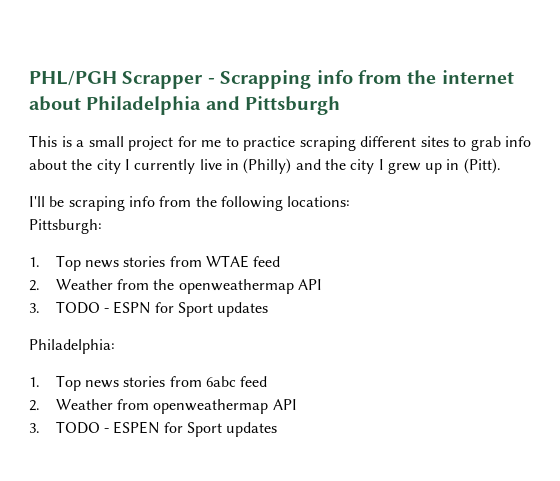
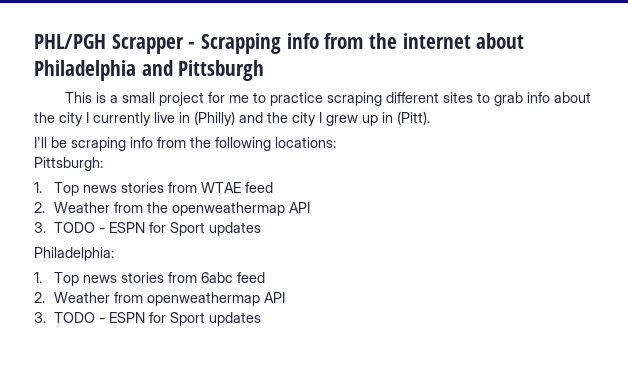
  2. Weather from openweathermap API
- 3. TODO - ESPEN for Sport updates
+ 3. TODO - ESPN for Sport updates

